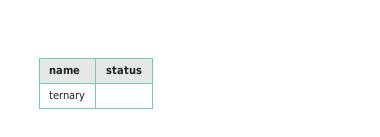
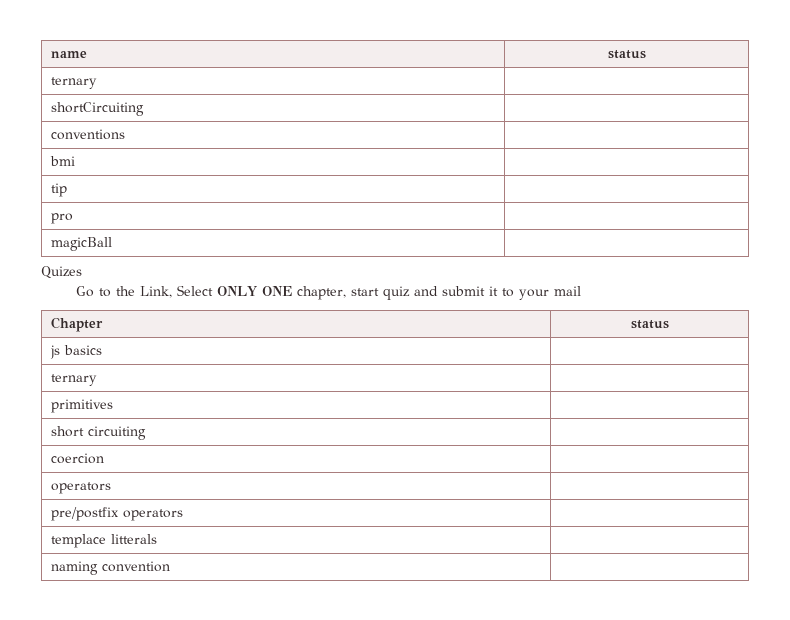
+ shortCircuiting |
+ conventions |
+ bmi |
+ tip |
+ pro |
+ magicBall |
+ Quizes
+ Go to the Link, Select ONLY ONE chapter, start quiz and submit it to your mail
+ Chapter | status
+ js basics |
+ ternary |
+ primitives |
+ short circuiting |
+ coercion |
+ operators |
+ pre/postfix operators |
+ templace litterals |
+ naming convention |

